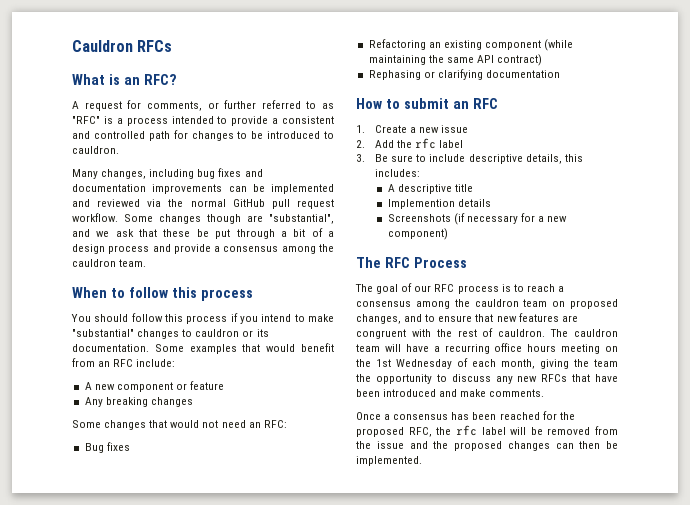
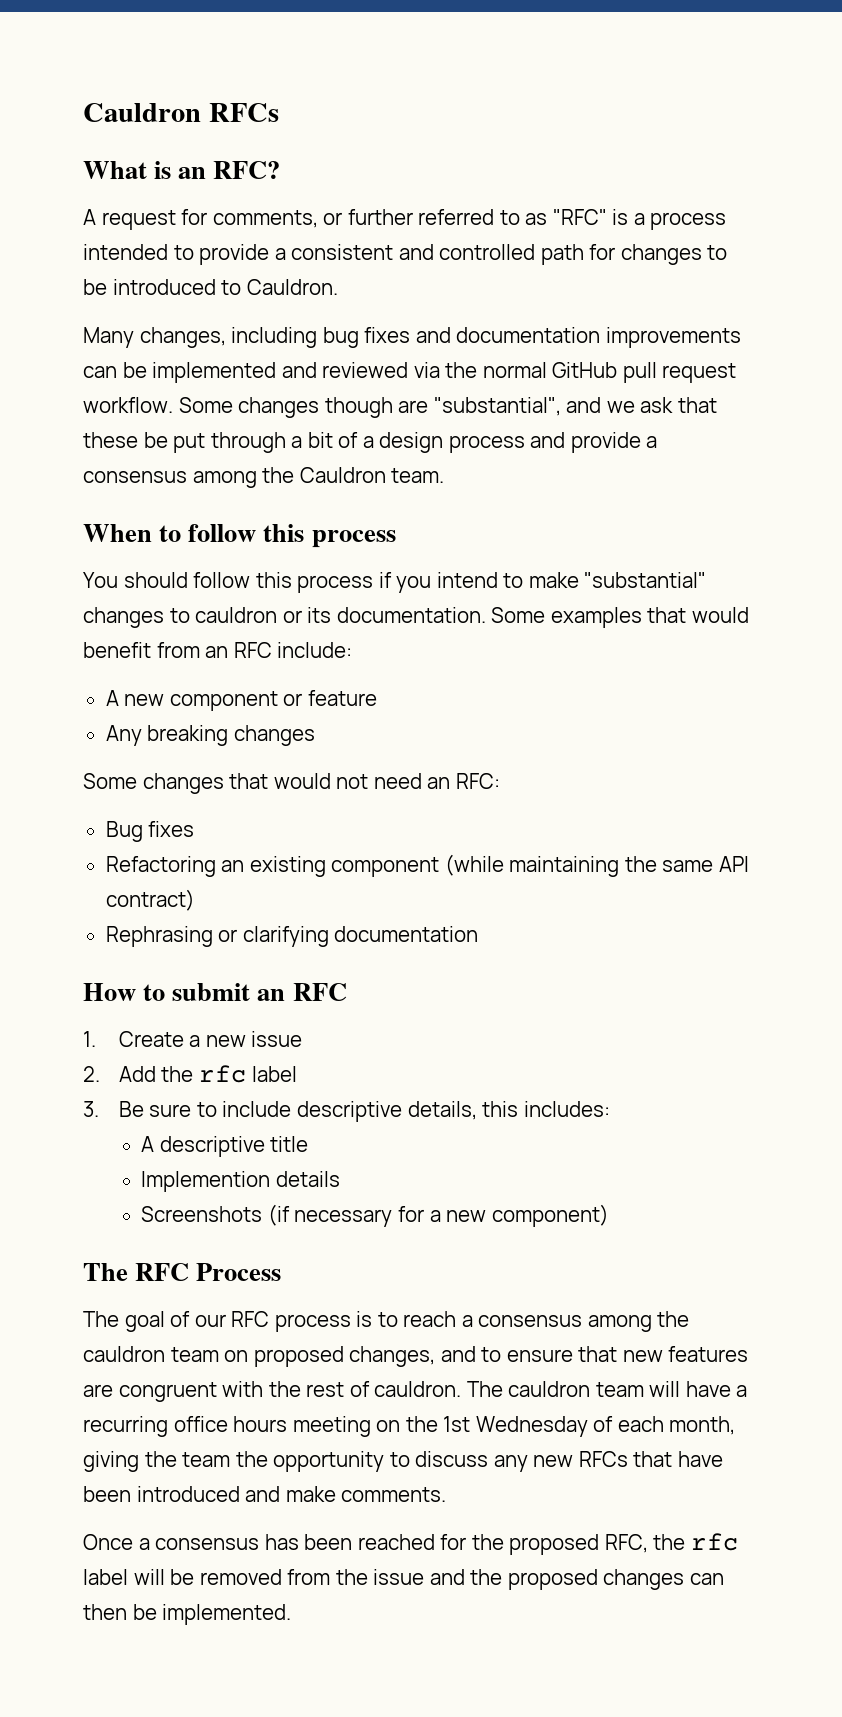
- A request for comments, or further referred to as "RFC" is a process intended to provide a consistent and controlled path for changes to be introduced to cauldron.
+ A request for comments, or further referred to as "RFC" is a process intended to provide a consistent and controlled path for changes to be introduced to Cauldron.
- Some changes though are "substantial", and we ask that these be put through a bit of a design process and provide a consensus among the cauldron team.
+ Some changes though are "substantial", and we ask that these be put through a bit of a design process and provide a consensus among the Cauldron team.
- Rephasing or clarifying documentation
+ Rephrasing or clarifying documentation

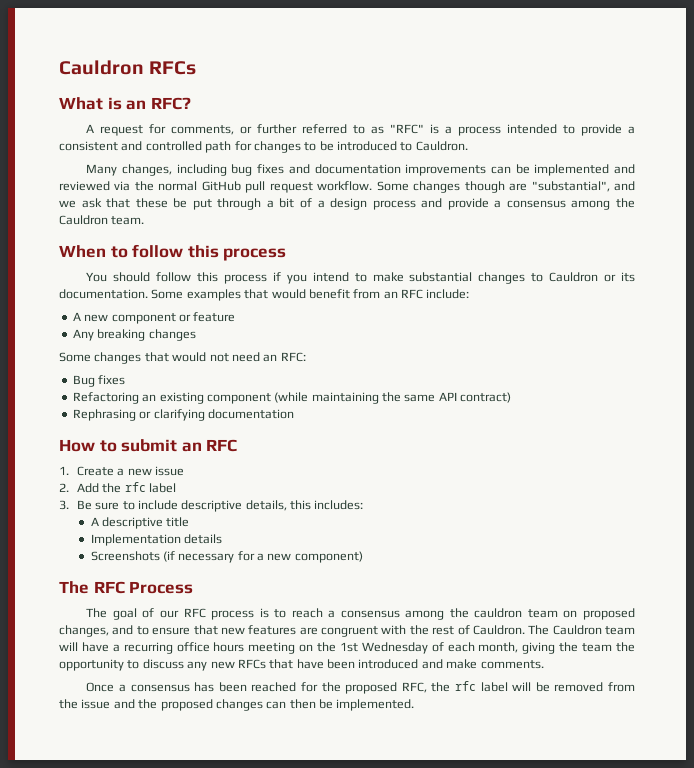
- You should follow this process if you intend to make "substantial" changes to cauldron or its documentation.
+ You should follow this process if you intend to make substantial changes to Cauldron or its documentation.
- Implemention details
+ Implementation details
- The goal of our RFC process is to reach a consensus among the cauldron team on proposed changes, and to ensure that new features are congruent with the rest of cauldron. The cauldron team will have a recurring office hours meeting on the 1st Wednesday of each month, giving the team the opportunity to discuss any new RFCs that have been introduced and make comments.
+ The goal of our RFC process is to reach a consensus among the cauldron team on proposed changes, and to ensure that new features are congruent with the rest of Cauldron. The Cauldron team will have a recurring office hours meeting on the 1st Wednesday of each month, giving the team the opportunity to discuss any new RFCs that have been introduced and make comments.

